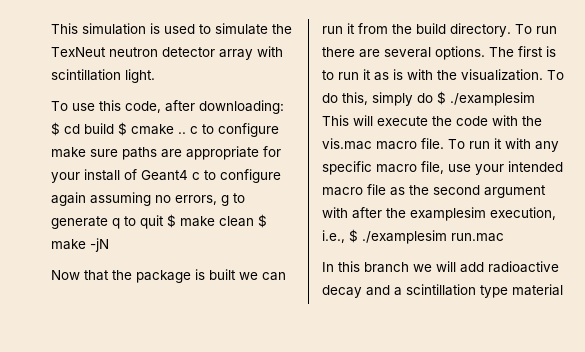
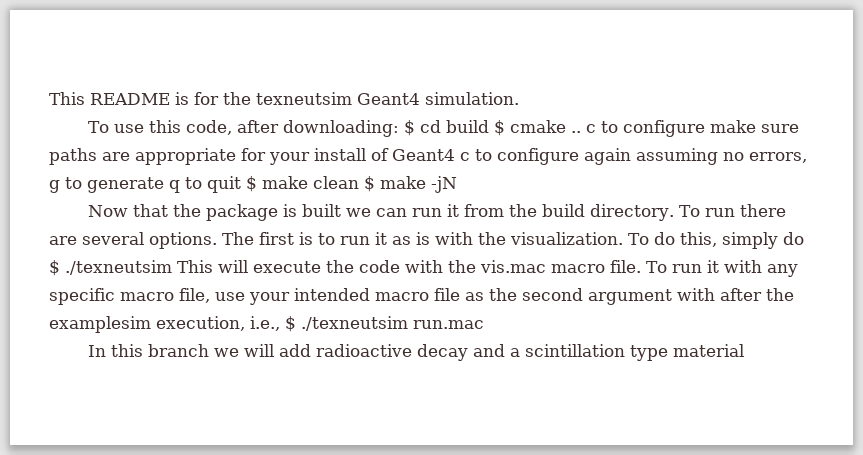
- This simulation is used to simulate the TexNeut neutron detector array with scintillation light.
+ This README is for the texneutsim Geant4 simulation.
- To do this, simply do $ ./examplesim This will execute the code with the vis.mac macro file.
+ To do this, simply do $ ./texneutsim This will execute the code with the vis.mac macro file.
- To run it with any specific macro file, use your intended macro file as the second argument with after the examplesim execution, i.e., $ ./examplesim run.mac
+ To run it with any specific macro file, use your intended macro file as the second argument with after the examplesim execution, i.e., $ ./texneutsim run.mac

